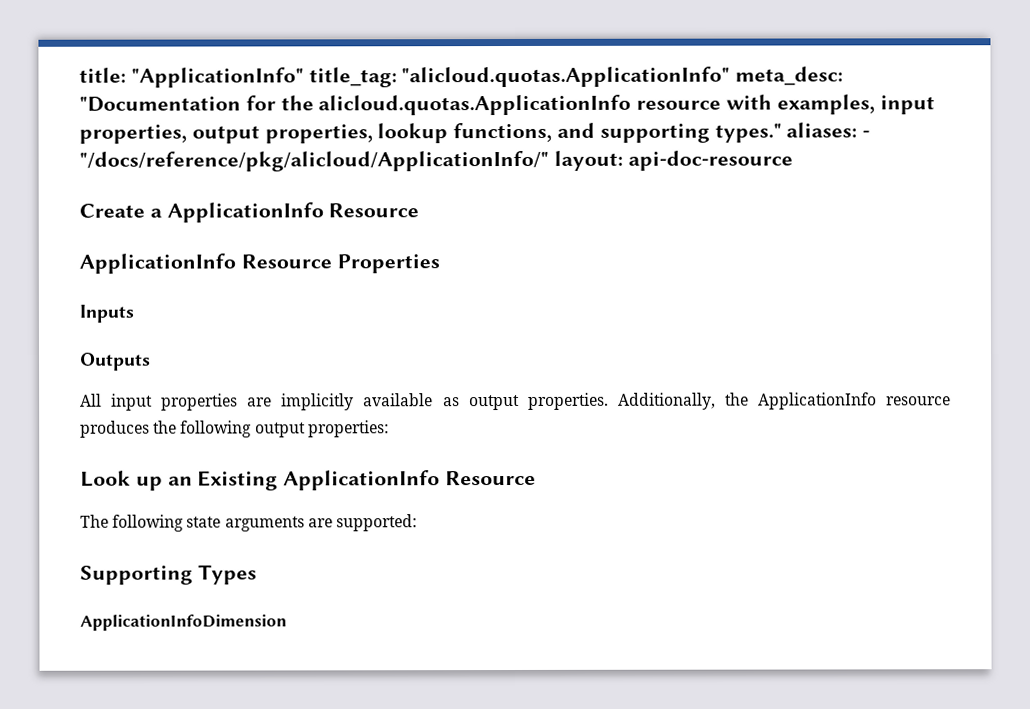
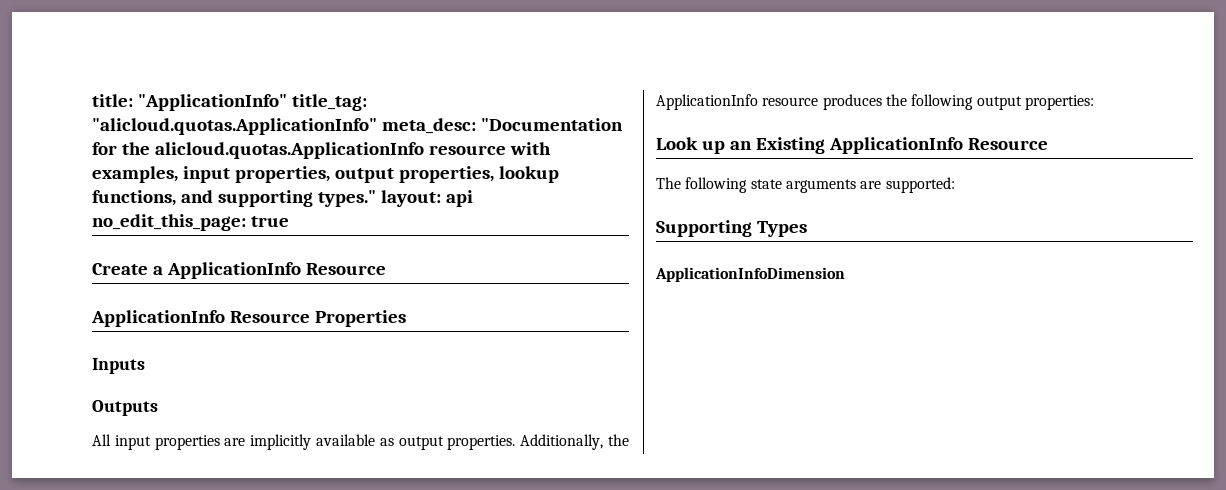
- title: "ApplicationInfo" title_tag: "alicloud.quotas.ApplicationInfo" meta_desc: "Documentation for the alicloud.quotas.ApplicationInfo resource with examples, input properties, output properties, lookup functions, and supporting types." aliases: - "/docs/reference/pkg/alicloud/ApplicationInfo/" layout: api-doc-resource
+ title: "ApplicationInfo" title_tag: "alicloud.quotas.ApplicationInfo" meta_desc: "Documentation for the alicloud.quotas.ApplicationInfo resource with examples, input properties, output properties, lookup functions, and supporting types." layout: api no_edit_this_page: true

